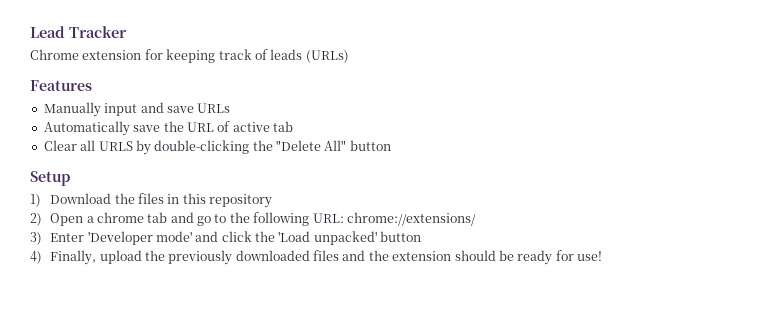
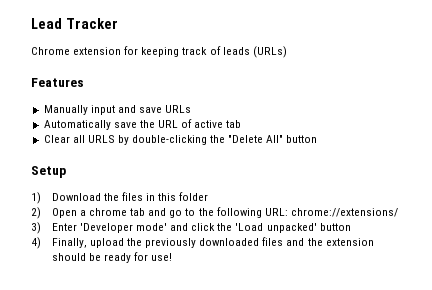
- 1) Download the files in this repository
+ 1) Download the files in this folder

